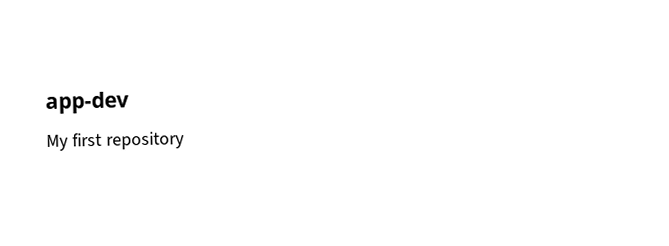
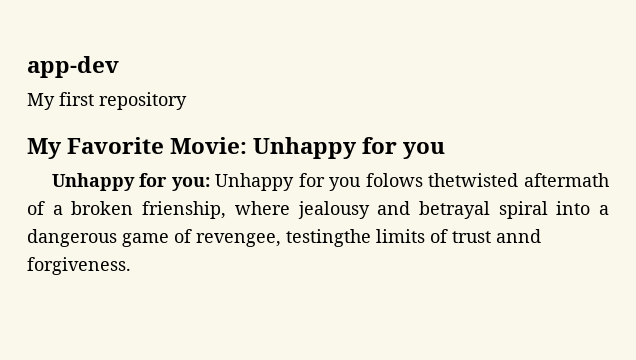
+ My Favorite Movie: Unhappy for you
+ Unhappy for you: Unhappy for you folows thetwisted aftermath of a broken frienship, where jealousy and betrayal spiral into a dangerous game of revengee, testingthe limits of trust annd forgiveness.

